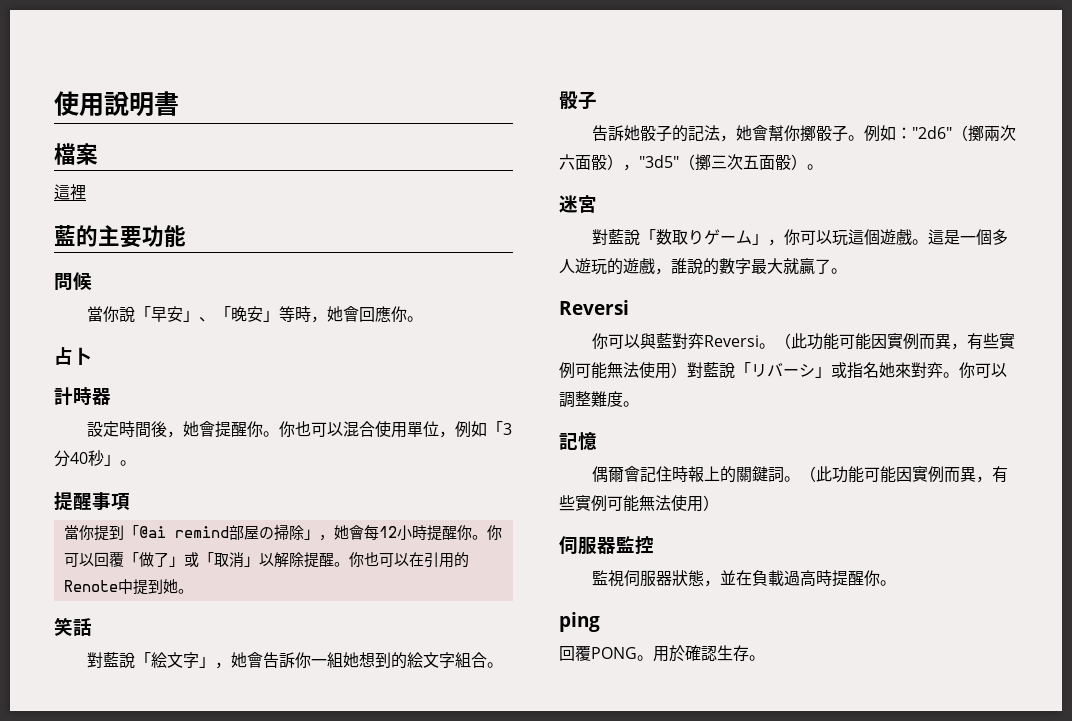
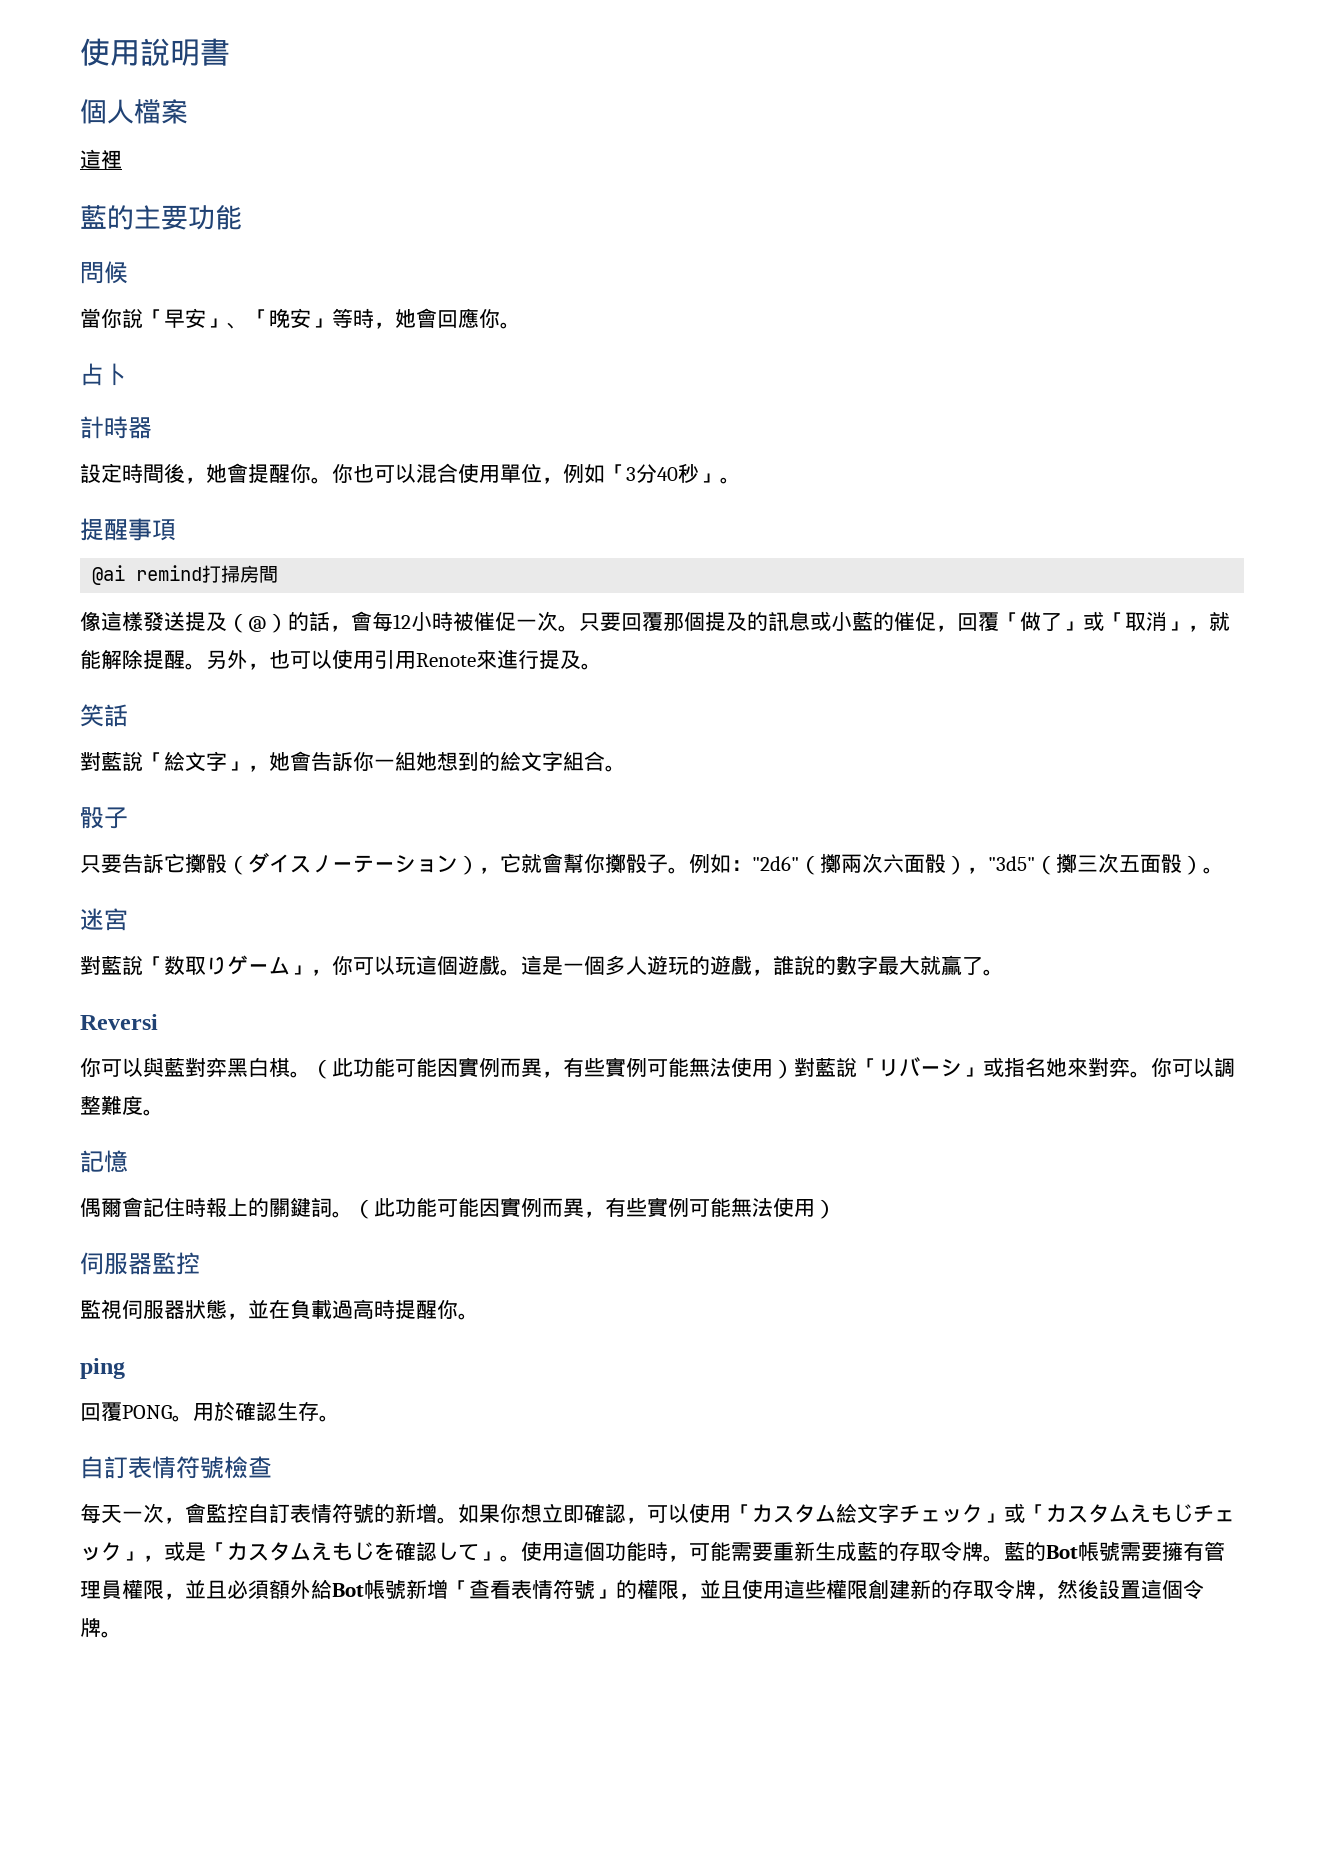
- 檔案
+ 個人檔案
- 當你提到「@ai remind部屋の掃除」，她會每12小時提醒你。你可以回覆「做了」或「取消」以解除提醒。
+ @ai remind打掃房間
+ 像這樣發送提及（@）的話，會每12小時被催促一次。只要回覆那個提及的訊息或小藍的催促，回覆「做了」或「取消」，就能解除提醒。
- 你也可以在引用的Renote中提到她。
+ 另外，也可以使用引用Renote來進行提及。
- 告訴她骰子的記法，她會幫你擲骰子。
+ 只要告訴它擲骰（ダイスノーテーション），它就會幫你擲骰子。
- 你可以與藍對弈Reversi。
+ 你可以與藍對弈黑白棋。
+ 自訂表情符號檢查
+ 每天一次，會監控自訂表情符號的新增。如果你想立即確認，可以使用「カスタム絵文字チェック」或「カスタムえもじチェック」，或是「カスタムえもじを確認して」。使用這個功能時，可能需要重新生成藍的存取令牌。藍的Bot帳號需要擁有管理員權限，並且必須額外給Bot帳號新增「查看表情符號」的權限，並且使用這些權限創建新的存取令牌，然後設置這個令牌。

